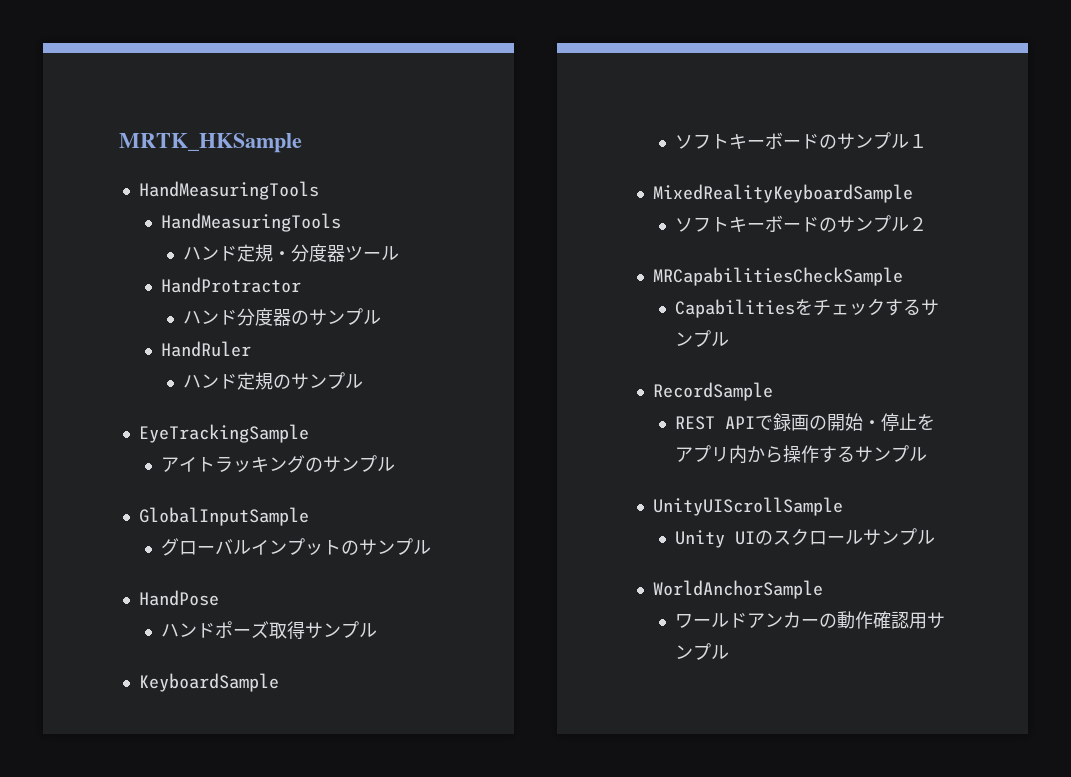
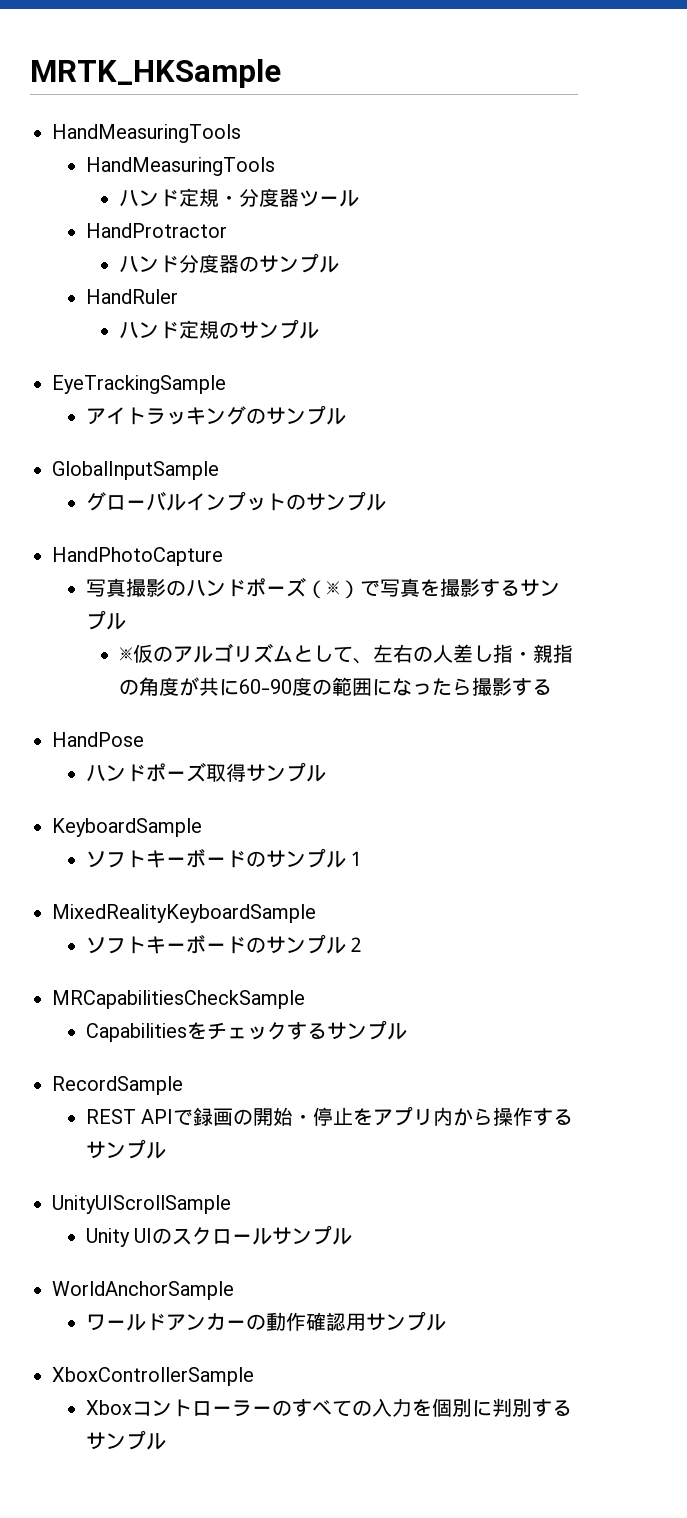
+ HandPhotoCapture
+ 写真撮影のハンドポーズ（※）で写真を撮影するサンプル
+ ※仮のアルゴリズムとして、左右の人差し指・親指の角度が共に60-90度の範囲になったら撮影する
+ XboxControllerSample
+ Xboxコントローラーのすべての入力を個別に判別するサンプル

